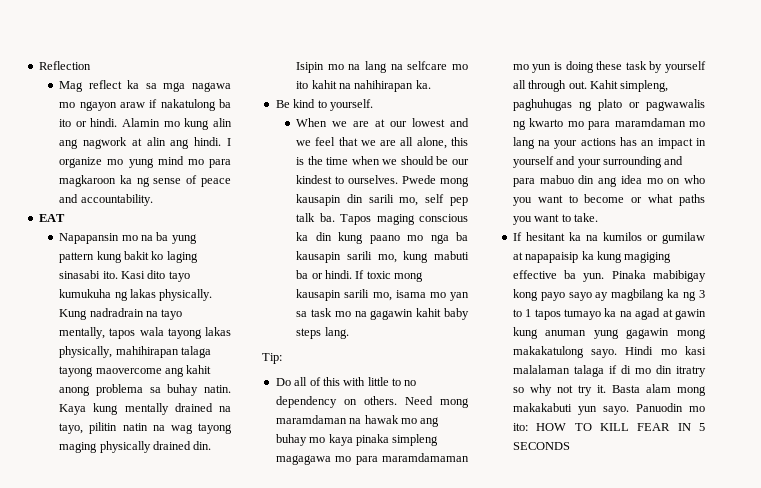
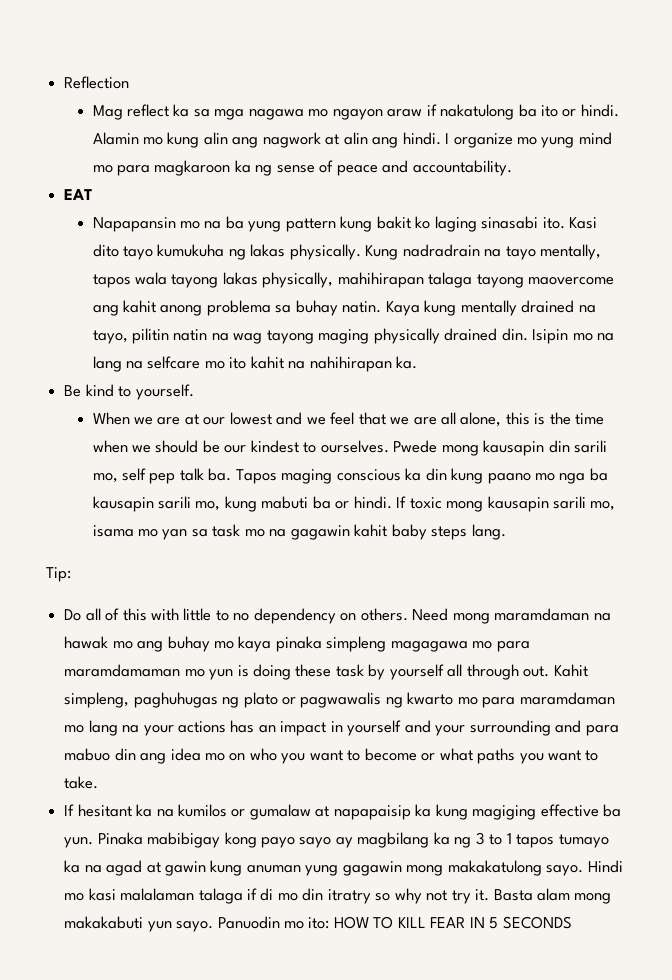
- If hesitant ka na kumilos or gumilaw at napapaisip ka kung magiging effective ba yun.
+ If hesitant ka na kumilos or gumalaw at napapaisip ka kung magiging effective ba yun.

